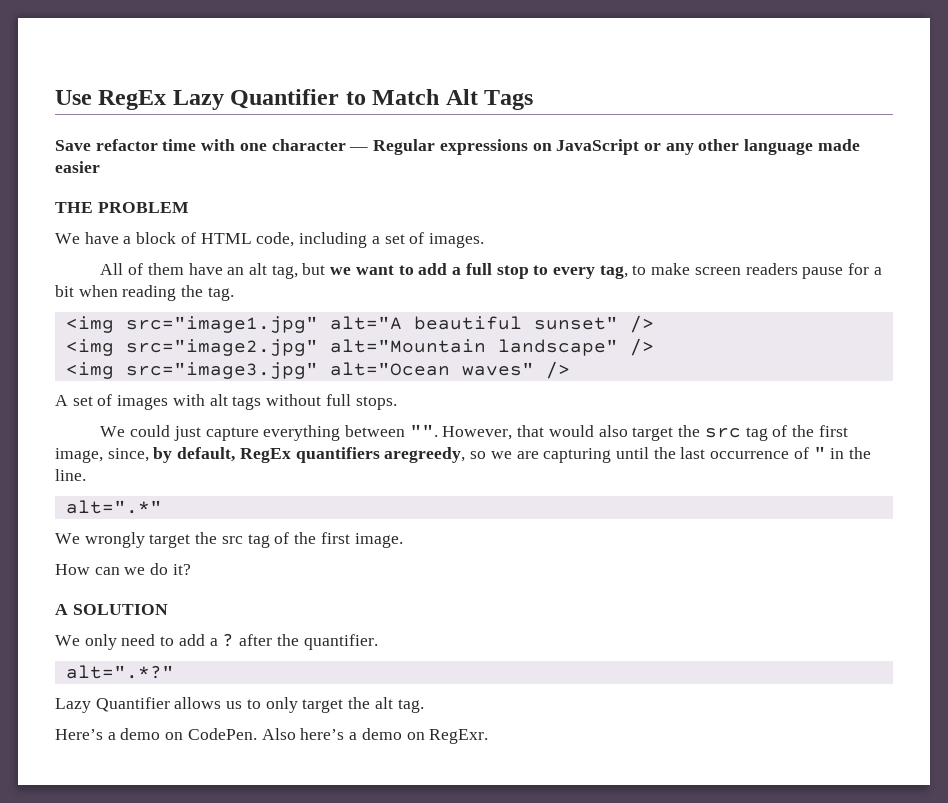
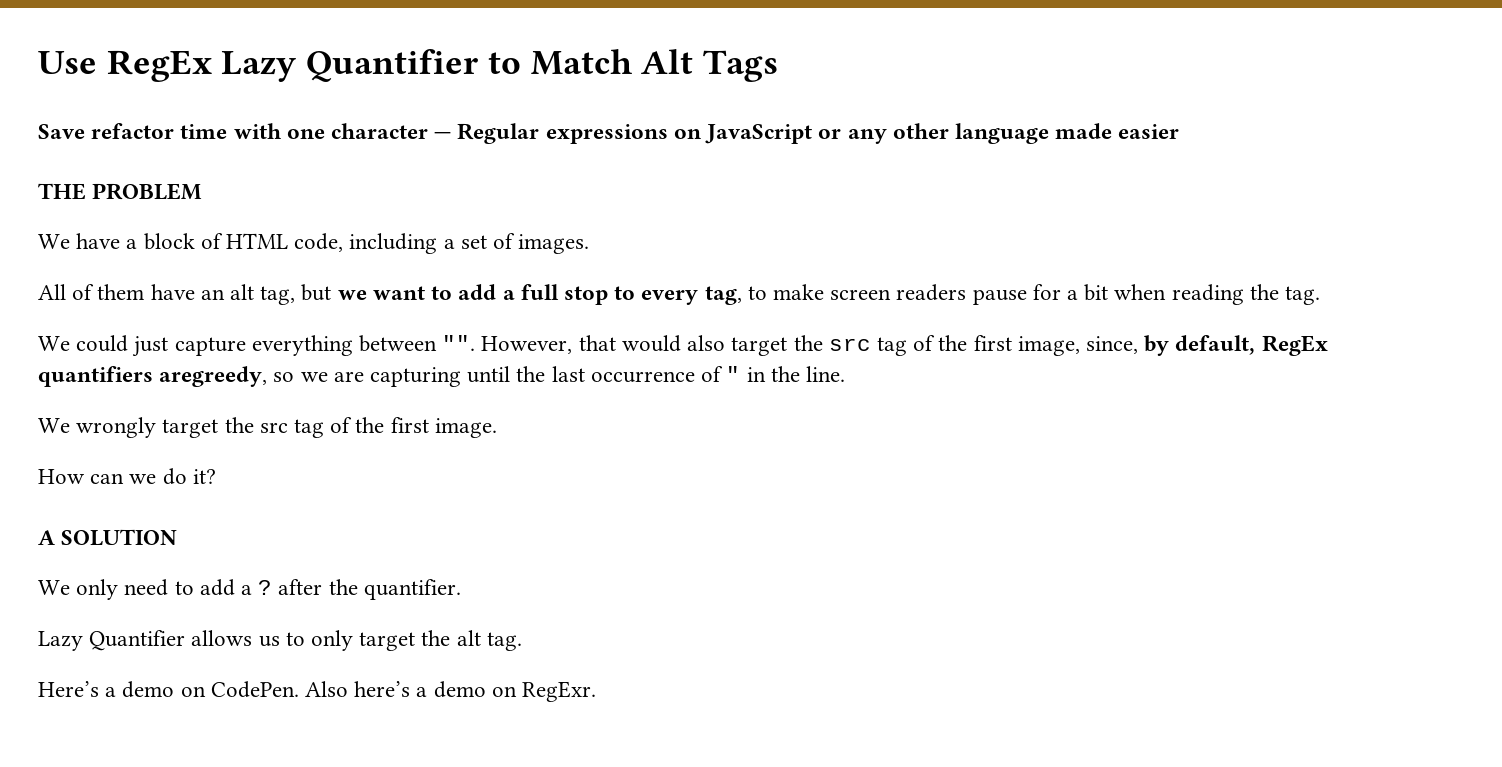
- <img src="image1.jpg" alt="A beautiful sunset" />
- <img src="image2.jpg" alt="Mountain landscape" />
- <img src="image3.jpg" alt="Ocean waves" />
- A set of images with alt tags without full stops.
- alt=".*"
- alt=".*?"

